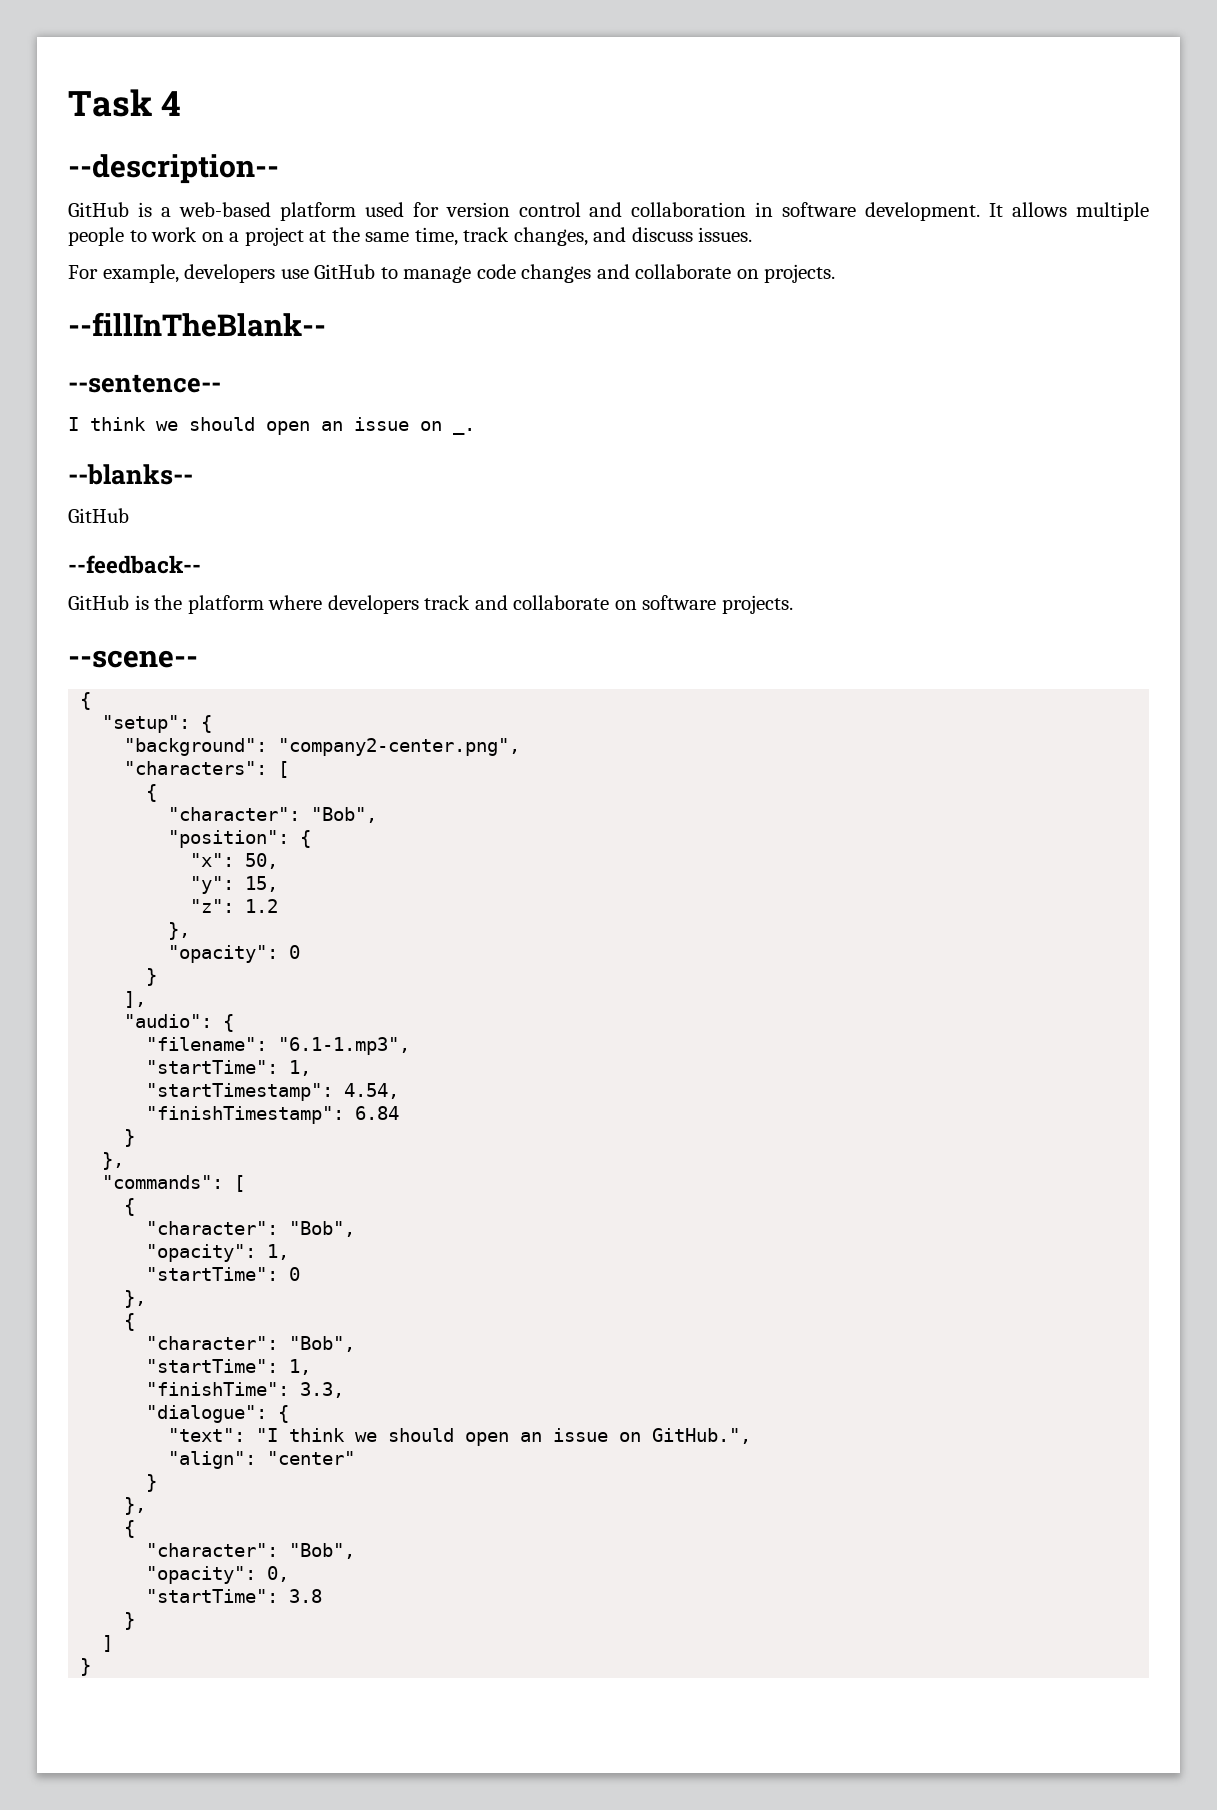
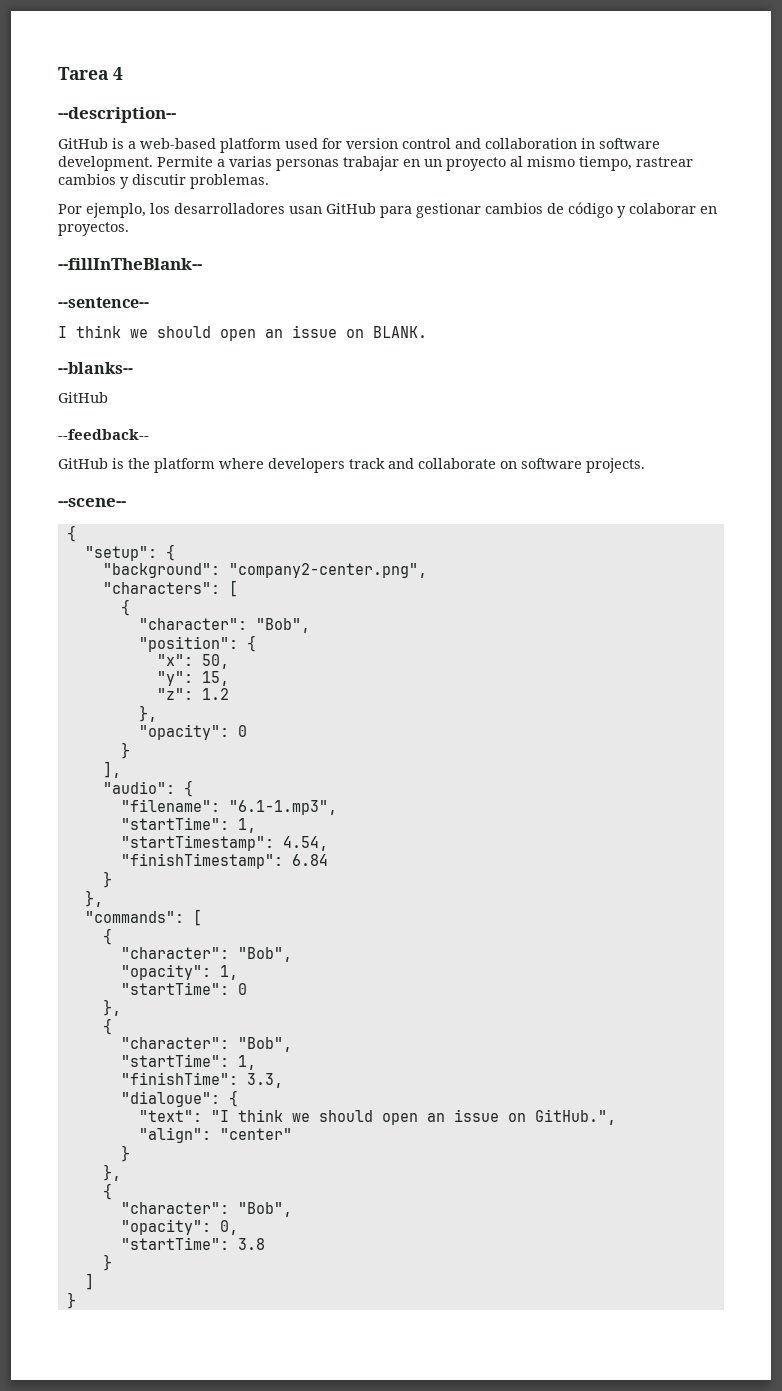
- Task 4
+ Tarea 4
- It allows multiple people to work on a project at the same time, track changes, and discuss issues.
- For example, developers use GitHub to manage code changes and collaborate on projects.
+ Permite a varias personas trabajar en un proyecto al mismo tiempo, rastrear cambios y discutir problemas.
+ Por ejemplo, los desarrolladores usan GitHub para gestionar cambios de código y colaborar en proyectos.
- I think we should open an issue on _.
+ I think we should open an issue on BLANK.

